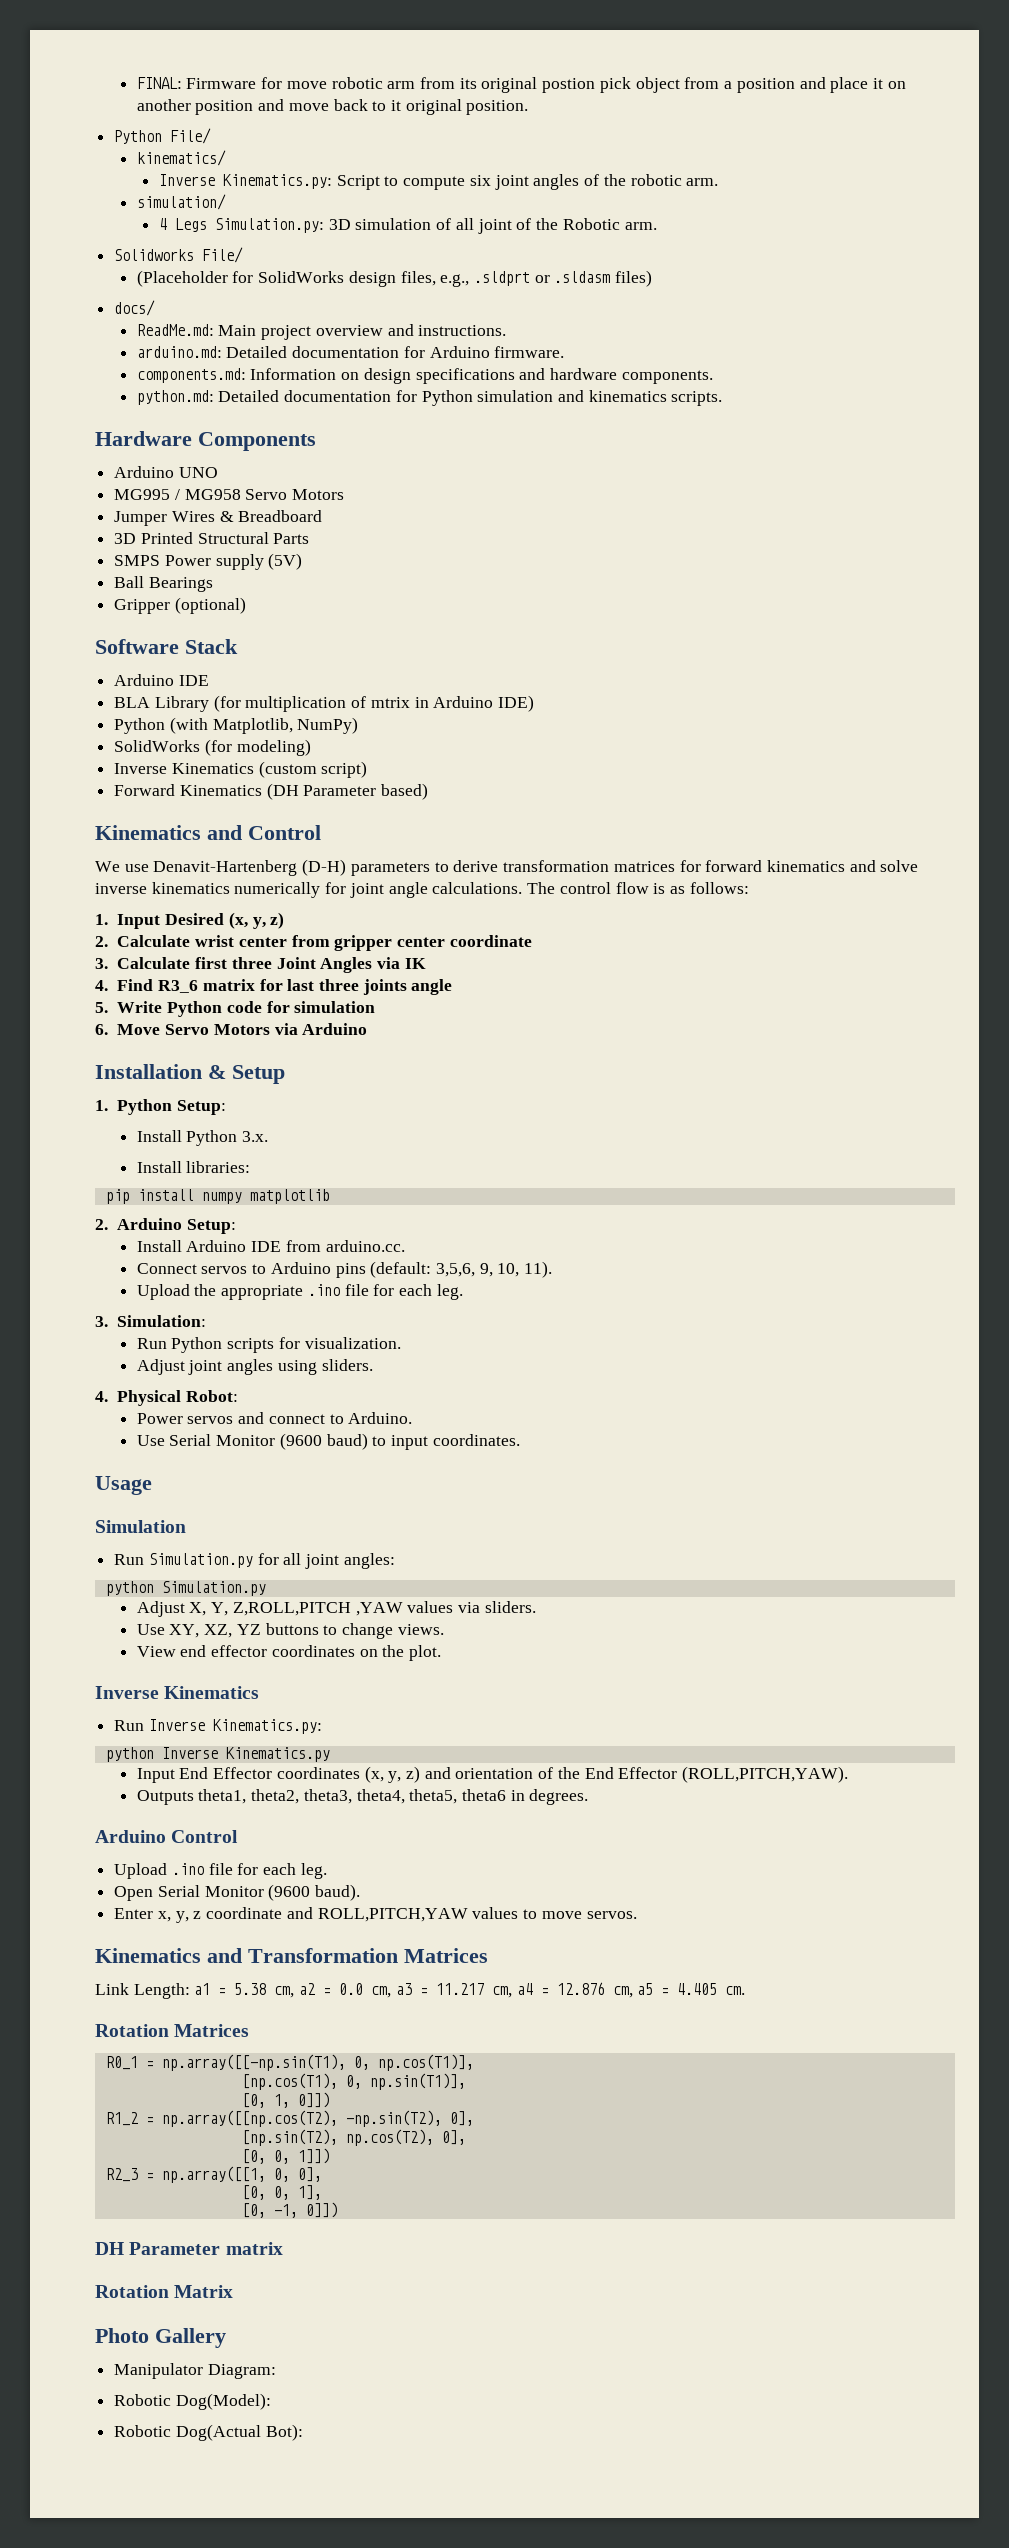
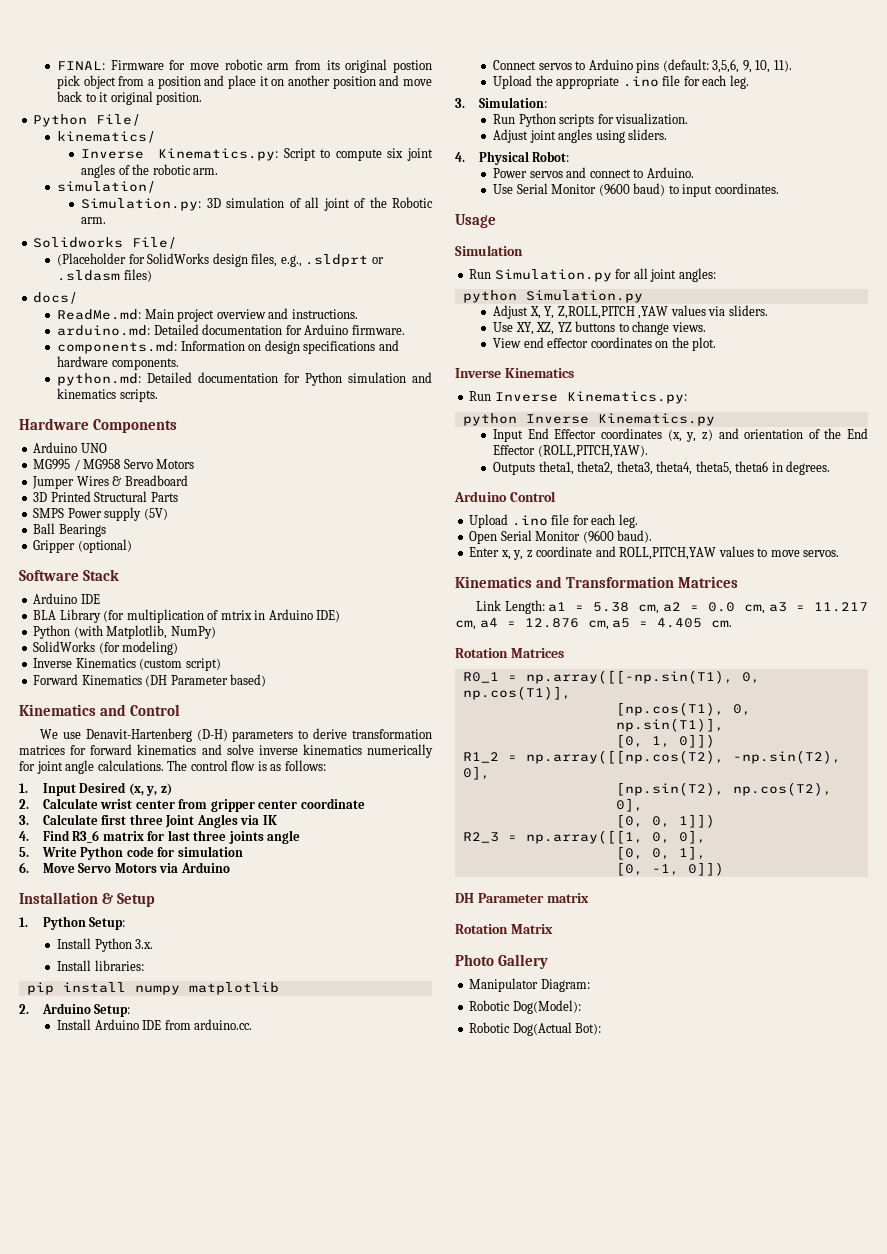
- 4 Legs Simulation.py: 3D simulation of all joint of the Robotic arm.
+ Simulation.py: 3D simulation of all joint of the Robotic arm.

